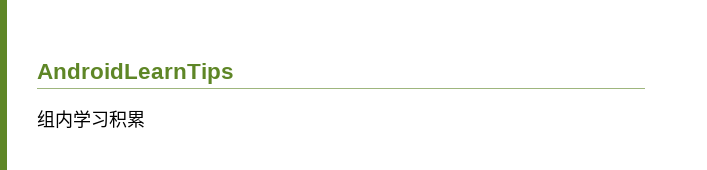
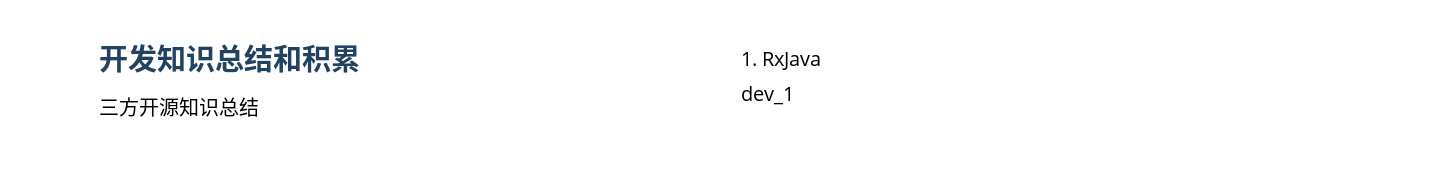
- AndroidLearnTips
- 组内学习积累
+ 开发知识总结和积累
+ 三方开源知识总结
+ 1. RxJava
+ dev_1

